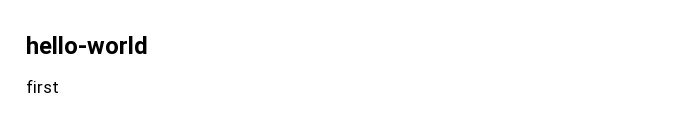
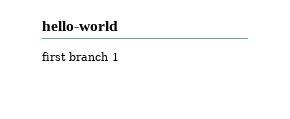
- first
+ first branch 1

